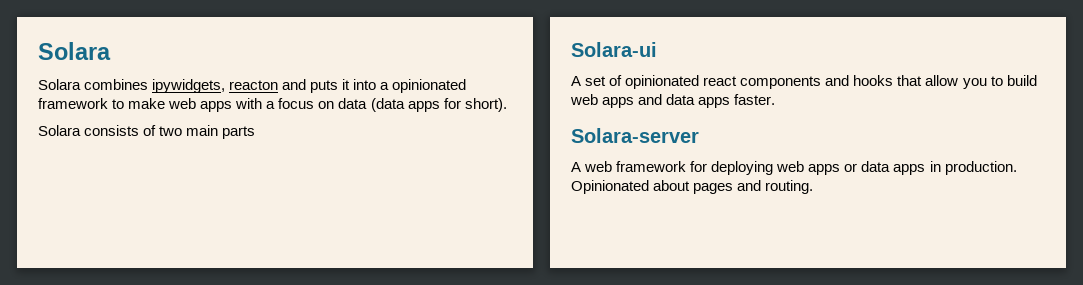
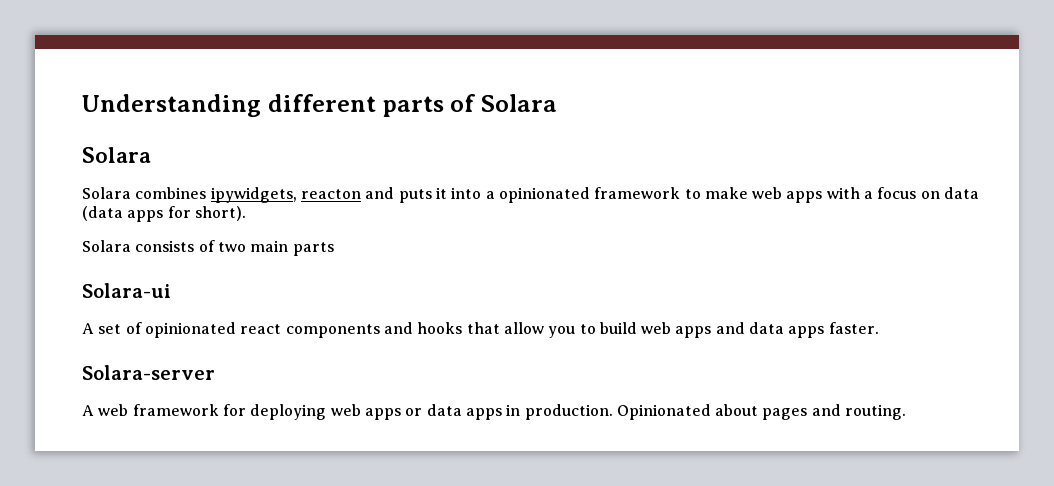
+ Understanding different parts of Solara

